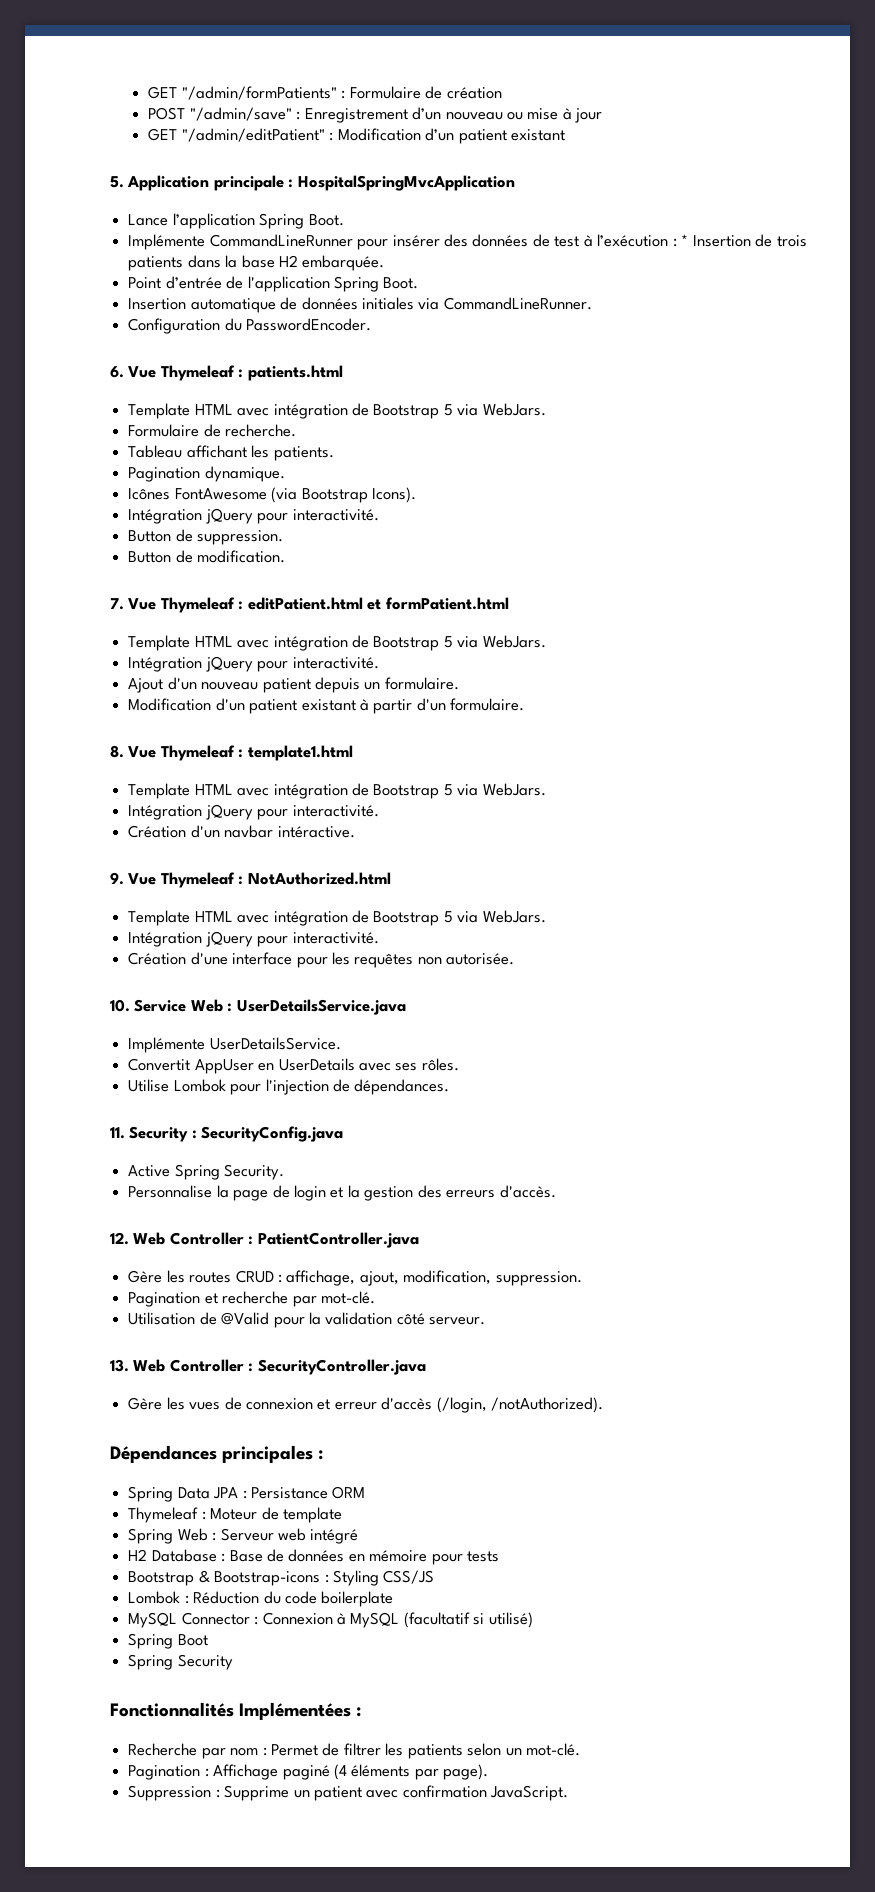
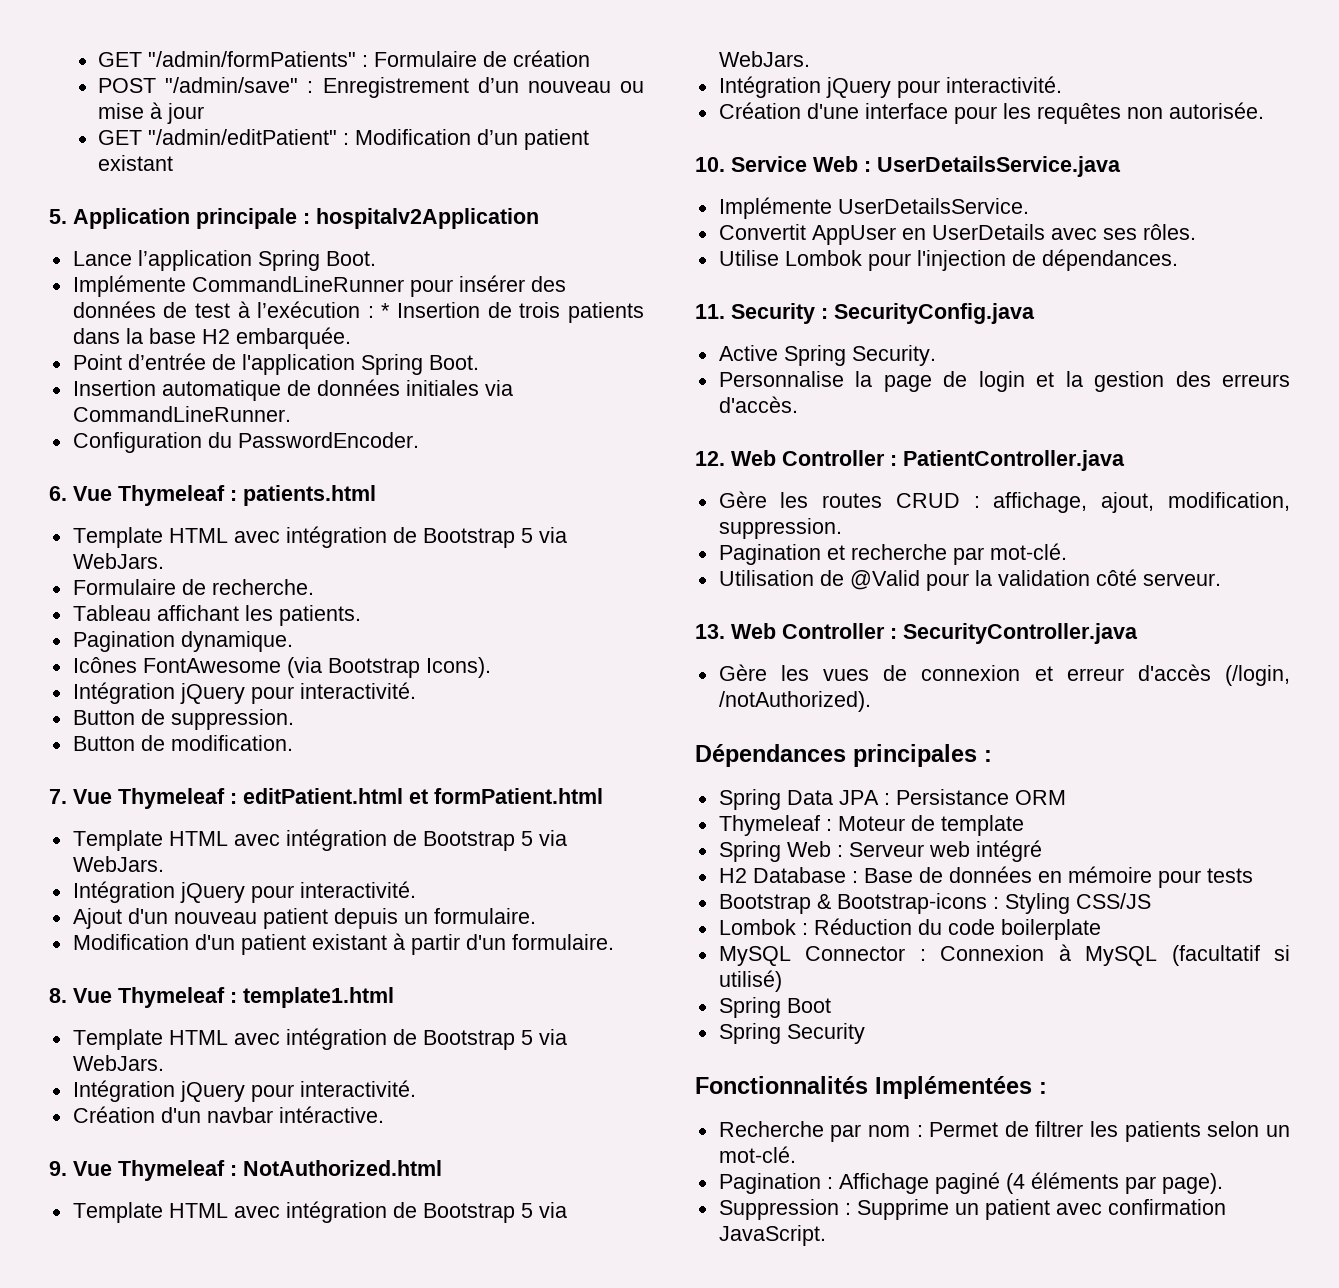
- 5. Application principale : HospitalSpringMvcApplication
+ 5. Application principale : hospitalv2Application

